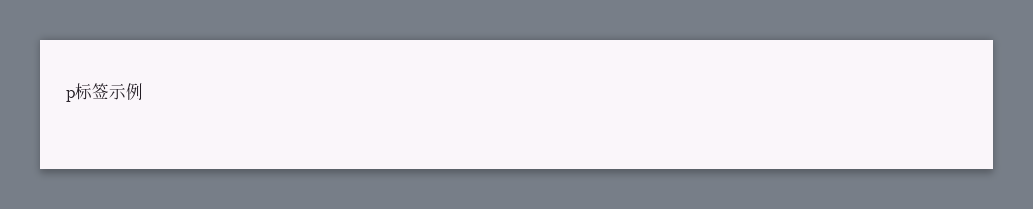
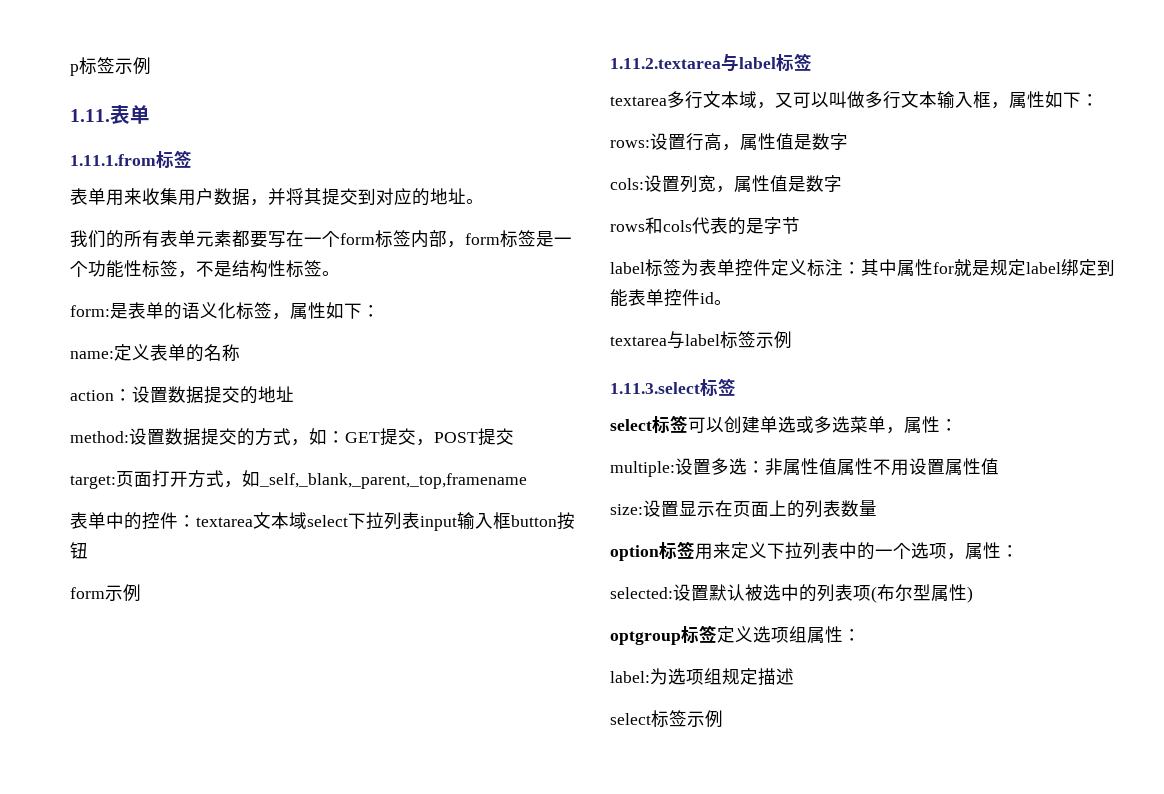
+ 1.11.表单
+ 1.11.1.from标签
+ 表单用来收集用户数据，并将其提交到对应的地址。
+ 我们的所有表单元素都要写在一个form标签内部，form标签是一个功能性标签，不是结构性标签。
+ form:是表单的语义化标签，属性如下：
+ name:定义表单的名称
+ action：设置数据提交的地址
+ method:设置数据提交的方式，如：GET提交，POST提交
+ target:页面打开方式，如_self,_blank,_parent,_top,framename
+ 表单中的控件：textarea文本域select下拉列表input输入框button按钮
+ form示例
+ 1.11.2.textarea与label标签
+ textarea多行文本域，又可以叫做多行文本输入框，属性如下：
+ rows:设置行高，属性值是数字
+ cols:设置列宽，属性值是数字
+ rows和cols代表的是字节
+ label标签为表单控件定义标注：其中属性for就是规定label绑定到能表单控件id。
+ textarea与label标签示例
+ 1.11.3.select标签
+ select标签可以创建单选或多选菜单，属性：
+ multiple:设置多选：非属性值属性不用设置属性值
+ size:设置显示在页面上的列表数量
+ option标签用来定义下拉列表中的一个选项，属性：
+ selected:设置默认被选中的列表项(布尔型属性)
+ optgroup标签定义选项组属性：
+ label:为选项组规定描述
+ select标签示例

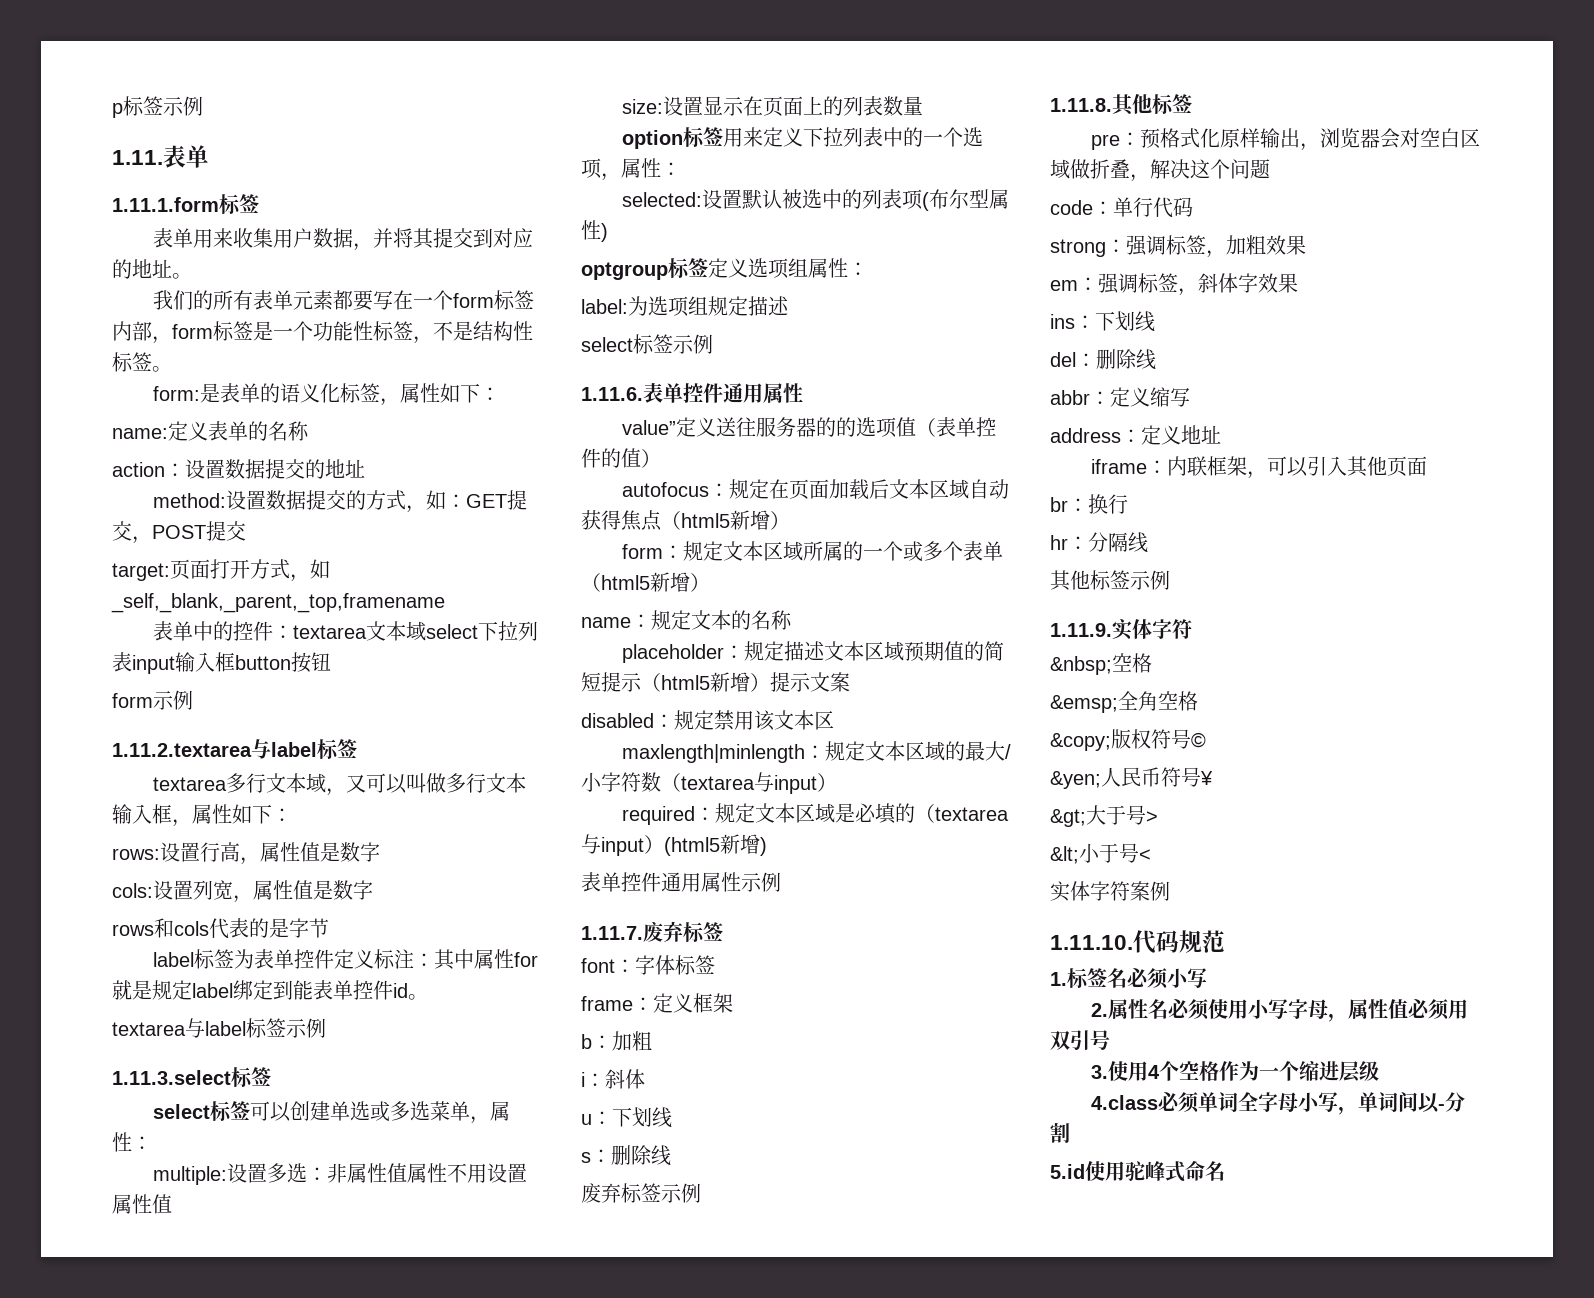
- 1.11.1.from标签
+ 1.11.1.form标签
+ 1.11.6.表单控件通用属性
+ value”定义送往服务器的的选项值（表单控件的值）
+ autofocus：规定在页面加载后文本区域自动获得焦点（html5新增）
+ form：规定文本区域所属的一个或多个表单（html5新增）
+ name：规定文本的名称
+ placeholder：规定描述文本区域预期值的简短提示（html5新增）提示文案
+ disabled：规定禁用该文本区
+ maxlength|minlength：规定文本区域的最大/小字符数（textarea与input）
+ required：规定文本区域是必填的（textarea与input）(html5新增)
+ 表单控件通用属性示例
+ 1.11.7.废弃标签
+ font：字体标签
+ frame：定义框架
+ b：加粗
+ i：斜体
+ u：下划线
+ s：删除线
+ 废弃标签示例
+ 1.11.8.其他标签
+ pre：预格式化原样输出，浏览器会对空白区域做折叠，解决这个问题
+ code：单行代码
+ strong：强调标签，加粗效果
+ em：强调标签，斜体字效果
+ ins：下划线
+ del：删除线
+ abbr：定义缩写
+ address：定义地址
+ iframe：内联框架，可以引入其他页面
+ br：换行
+ hr：分隔线
+ 其他标签示例
+ 1.11.9.实体字符
+ &nbsp;空格
+ &emsp;全角空格
+ &copy;版权符号©
+ &yen;人民币符号¥
+ &gt;大于号>
+ &lt;小于号<
+ 实体字符案例
+ 1.11.10.代码规范
+ 1.标签名必须小写
+ 2.属性名必须使用小写字母，属性值必须用双引号
+ 3.使用4个空格作为一个缩进层级
+ 4.class必须单词全字母小写，单词间以-分割
+ 5.id使用驼峰式命名

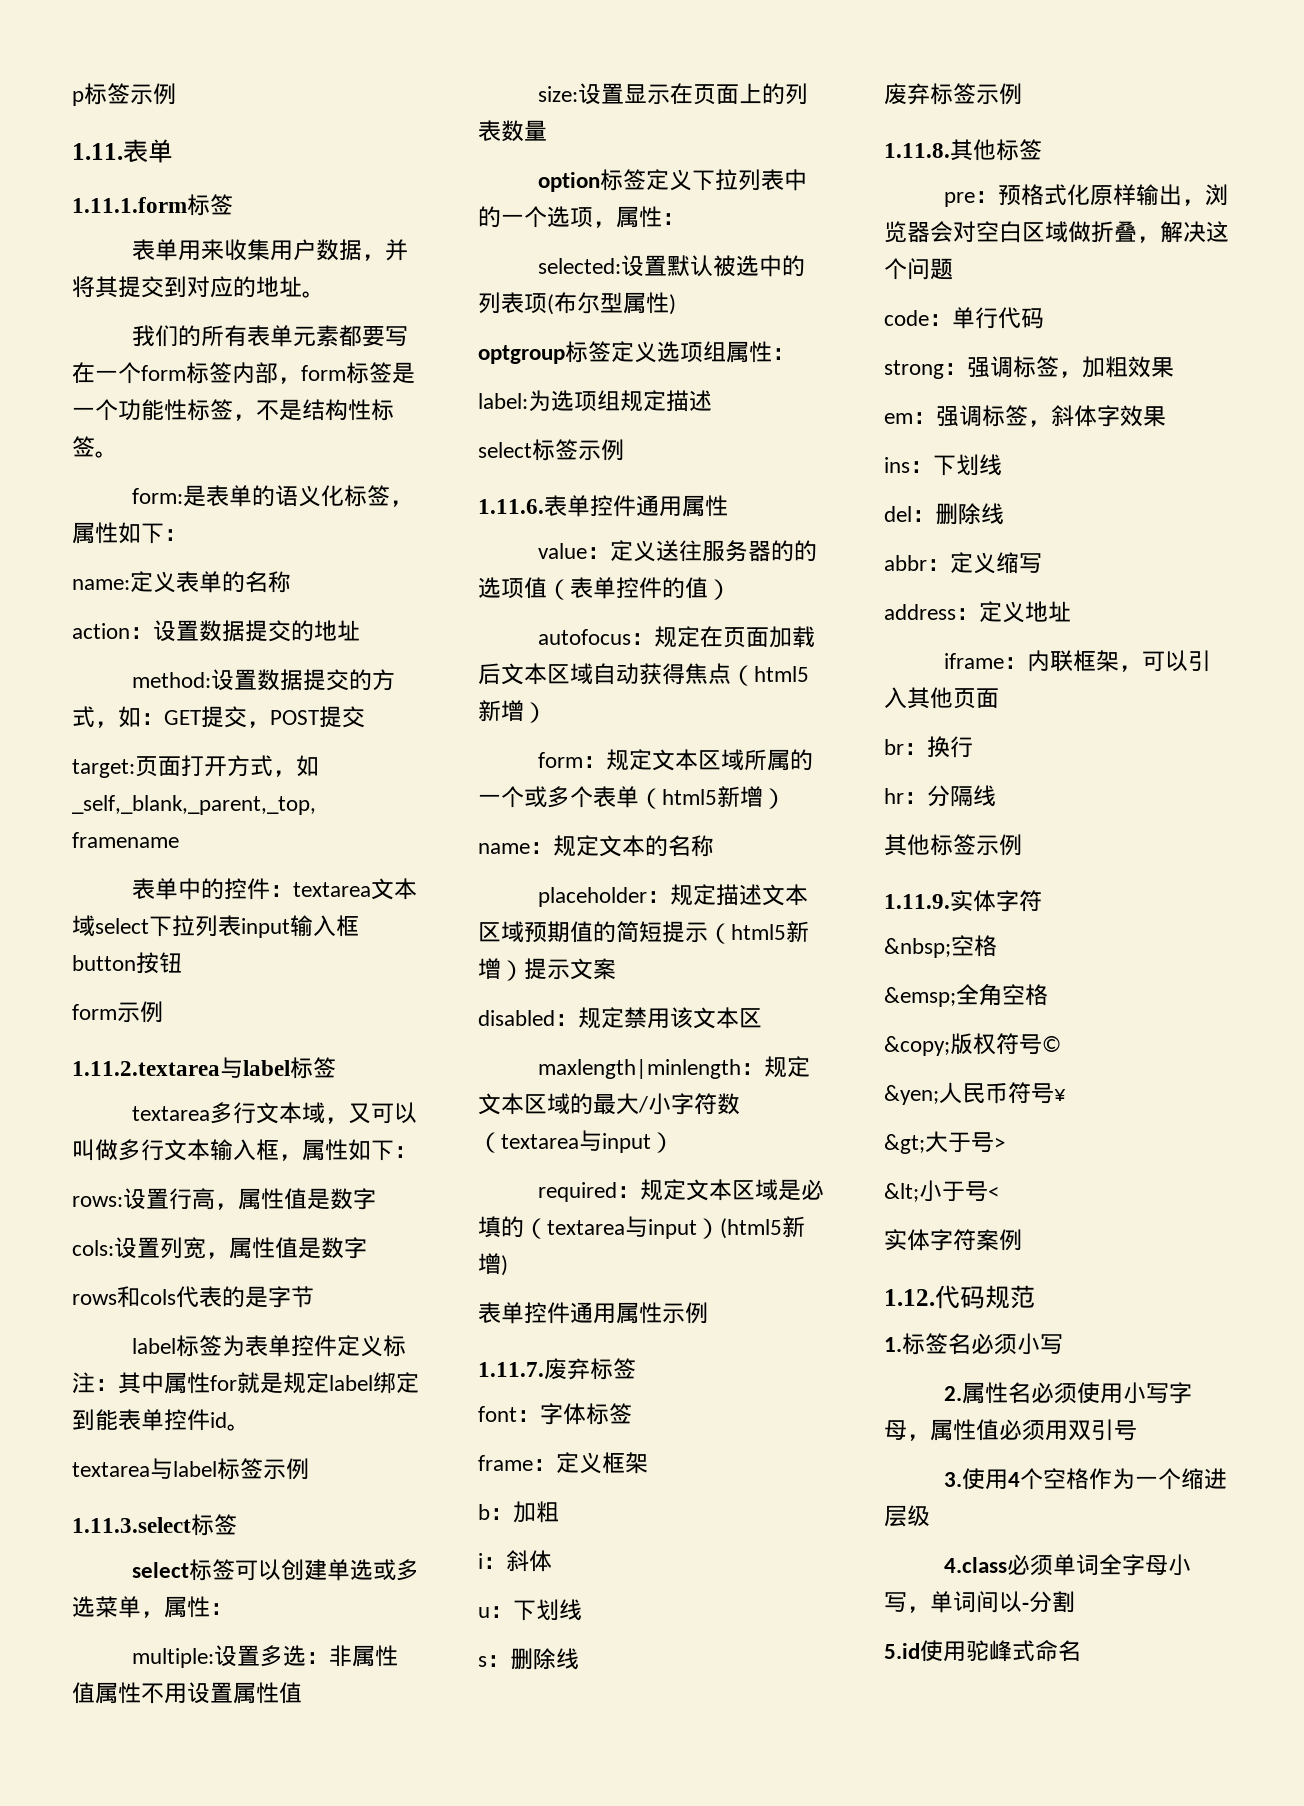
- option标签用来定义下拉列表中的一个选项，属性：
+ option标签定义下拉列表中的一个选项，属性：
- value”定义送往服务器的的选项值（表单控件的值）
+ value：定义送往服务器的的选项值（表单控件的值）
- 1.11.10.代码规范
+ 1.12.代码规范

